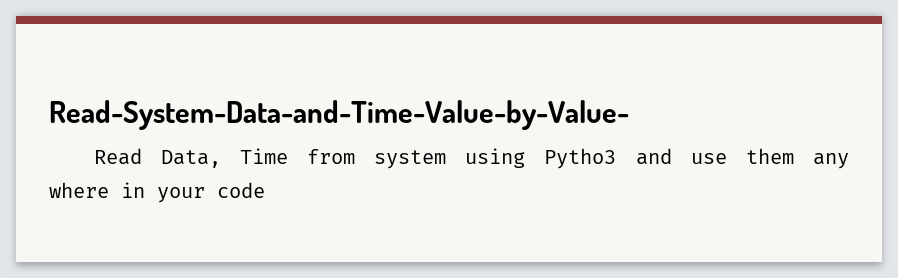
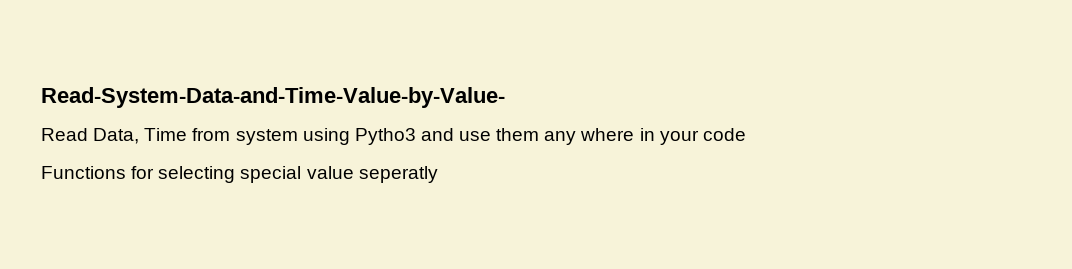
+ Functions for selecting special value seperatly

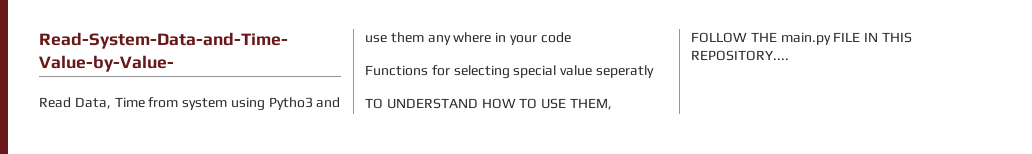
+ TO UNDERSTAND HOW TO USE THEM, FOLLOW THE main.py FILE IN THIS REPOSITORY....

